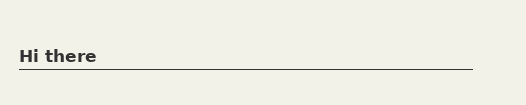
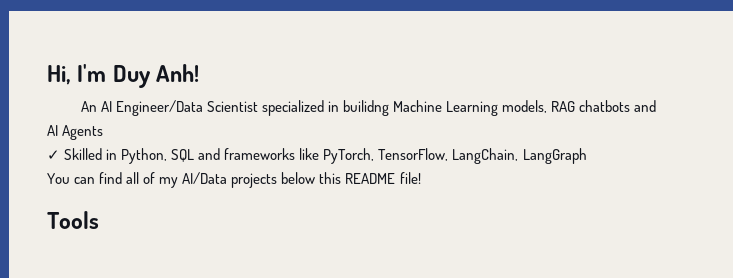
- Hi there
+ Hi, I'm Duy Anh!
+ An AI Engineer/Data Scientist specialized in builidng Machine Learning models, RAG chatbots and AI Agents
+ ✓ Skilled in Python, SQL and frameworks like PyTorch, TensorFlow, LangChain, LangGraph
+ You can find all of my AI/Data projects below this README file!
+ Tools

